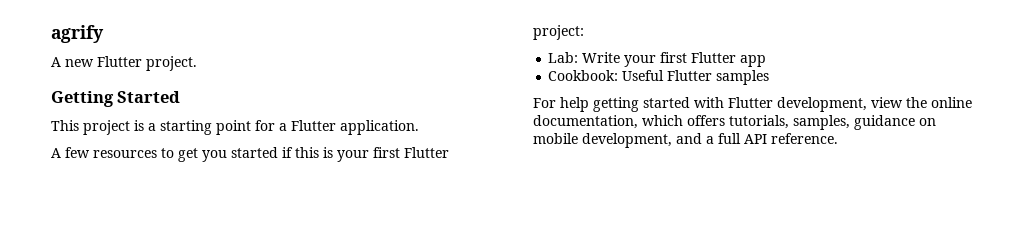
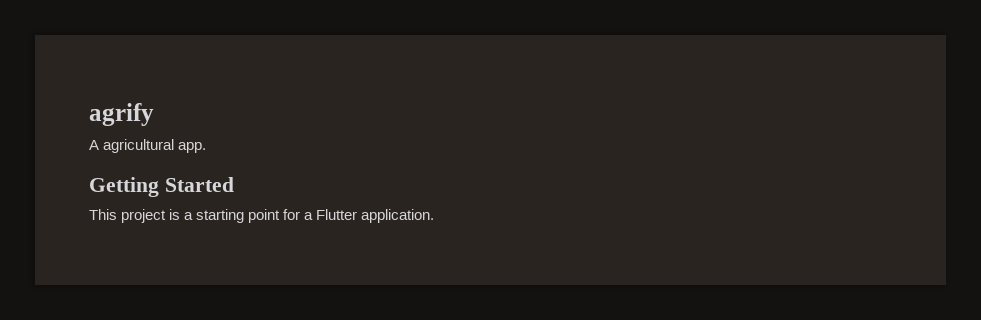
- A new Flutter project.
+ A agricultural app.
- A few resources to get you started if this is your first Flutter project:
- Lab: Write your first Flutter app
- Cookbook: Useful Flutter samples
- For help getting started with Flutter development, view the online documentation, which offers tutorials, samples, guidance on mobile development, and a full API reference.

